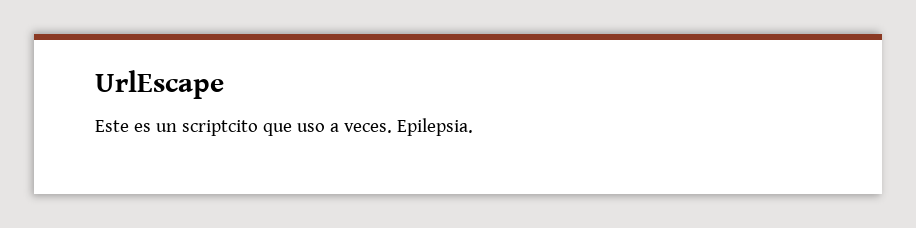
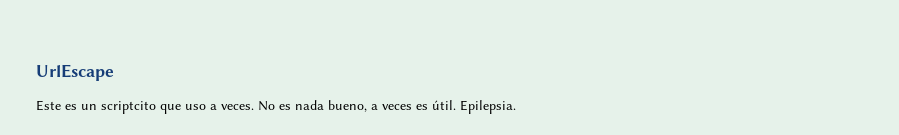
+ No es nada bueno, a veces es útil.

